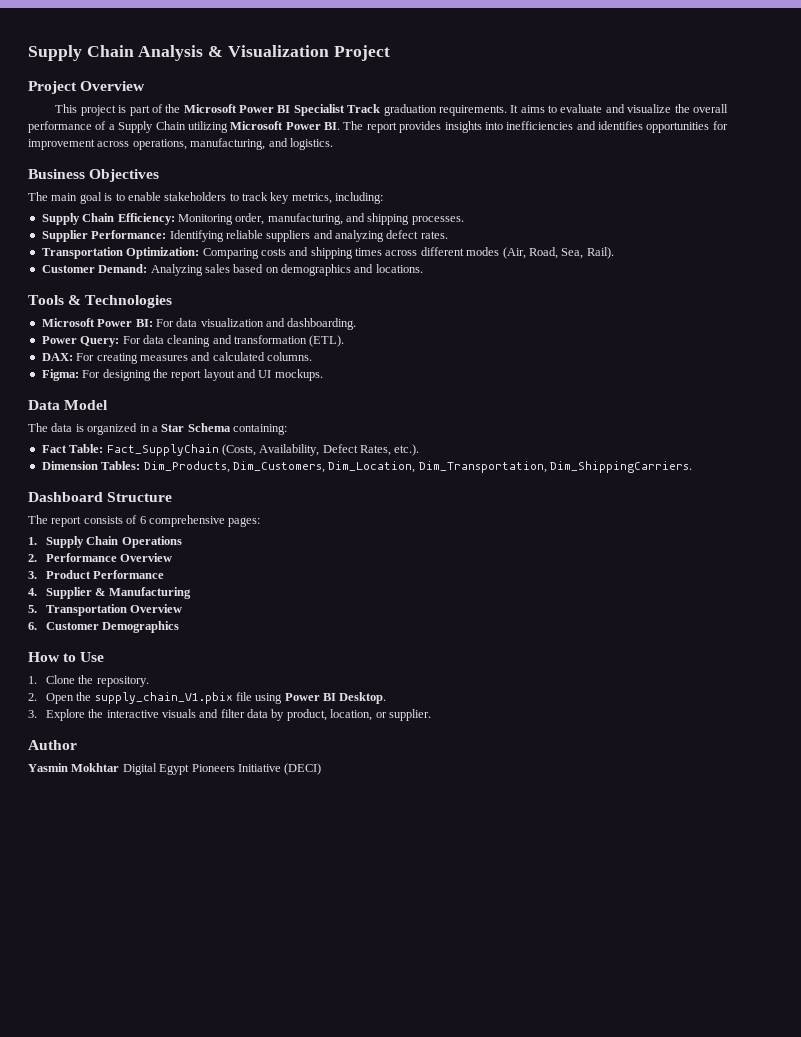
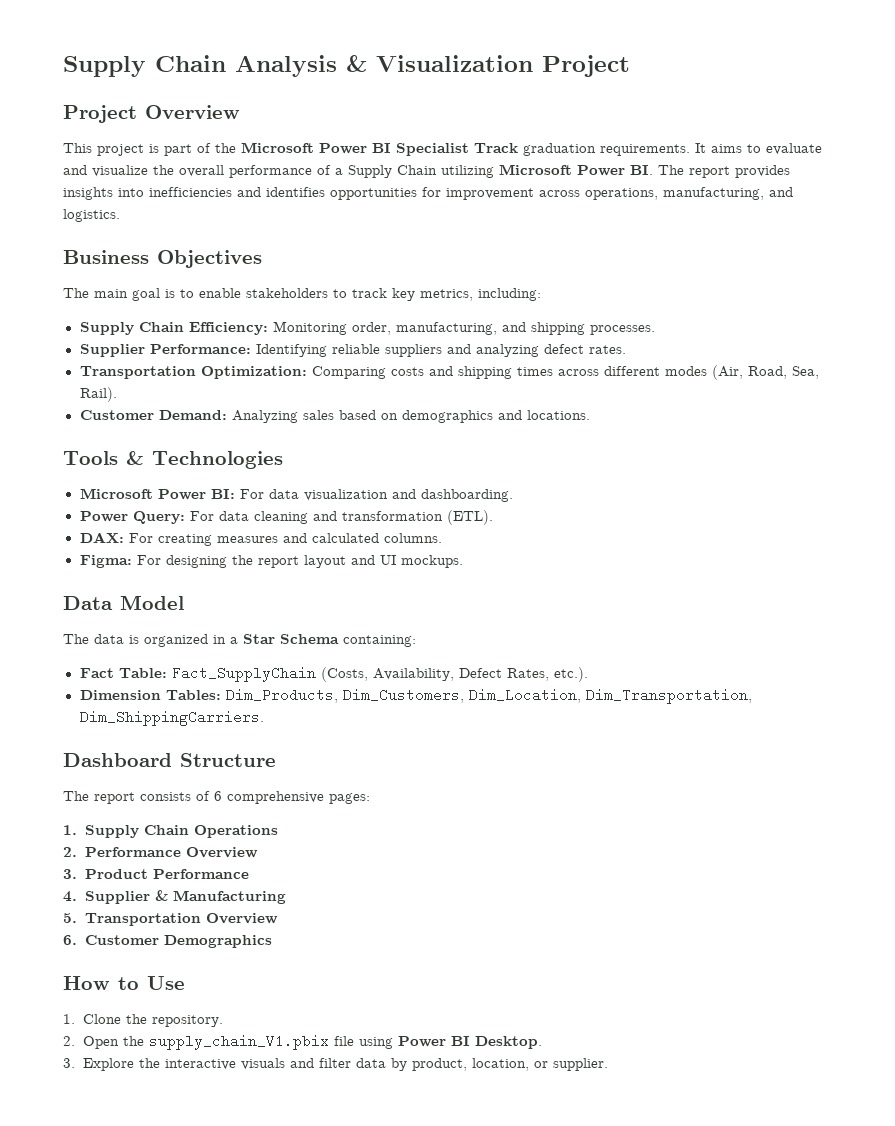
- Author
- Yasmin Mokhtar Digital Egypt Pioneers Initiative (DECI)

